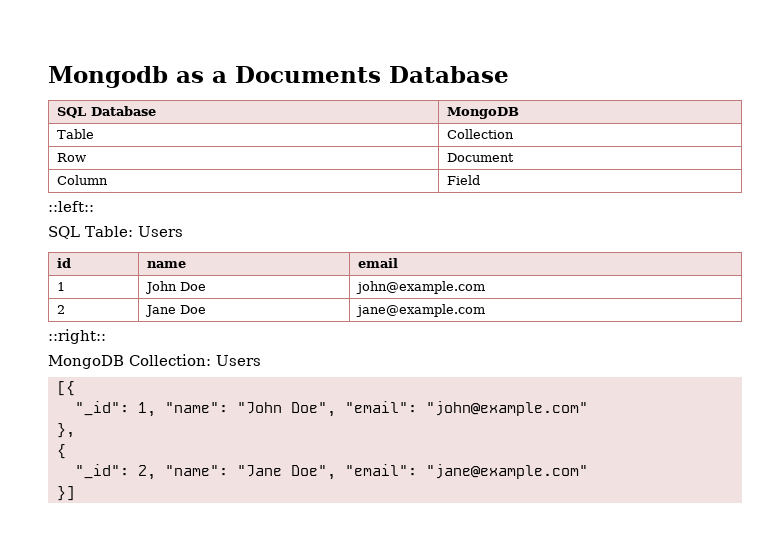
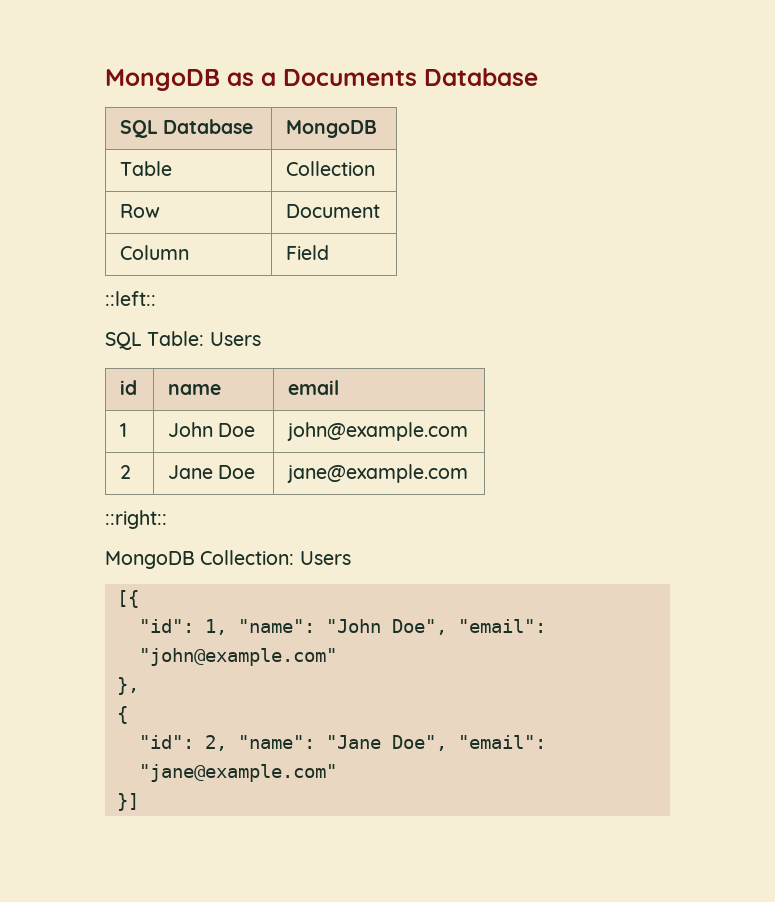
- Mongodb as a Documents Database
+ MongoDB as a Documents Database
- "_id": 1, "name": "John Doe", "email": "john@example.com"
+ "id": 1, "name": "John Doe", "email": "john@example.com"
- "_id": 2, "name": "Jane Doe", "email": "jane@example.com"
+ "id": 2, "name": "Jane Doe", "email": "jane@example.com"

